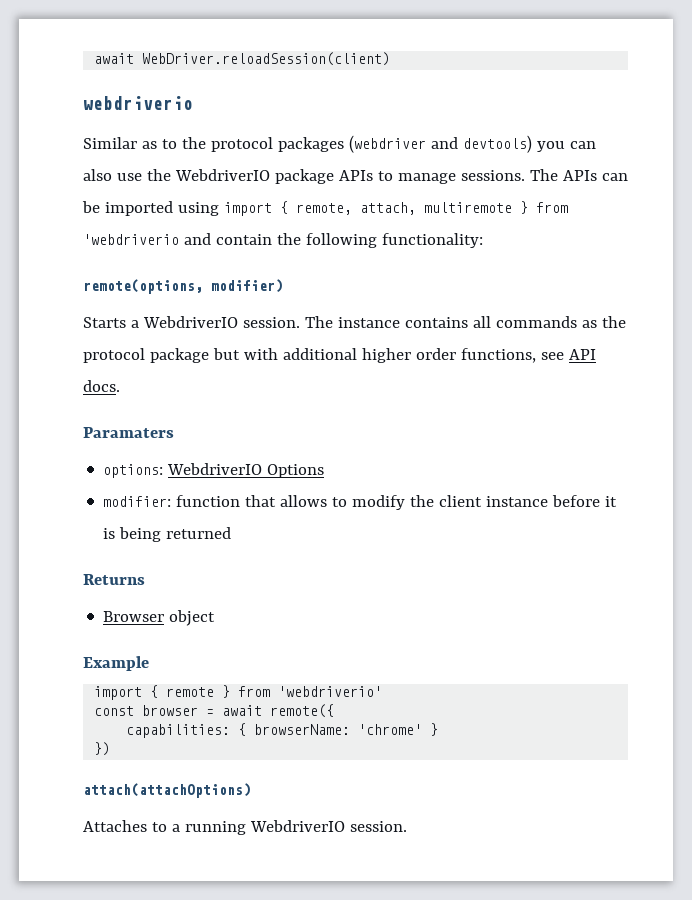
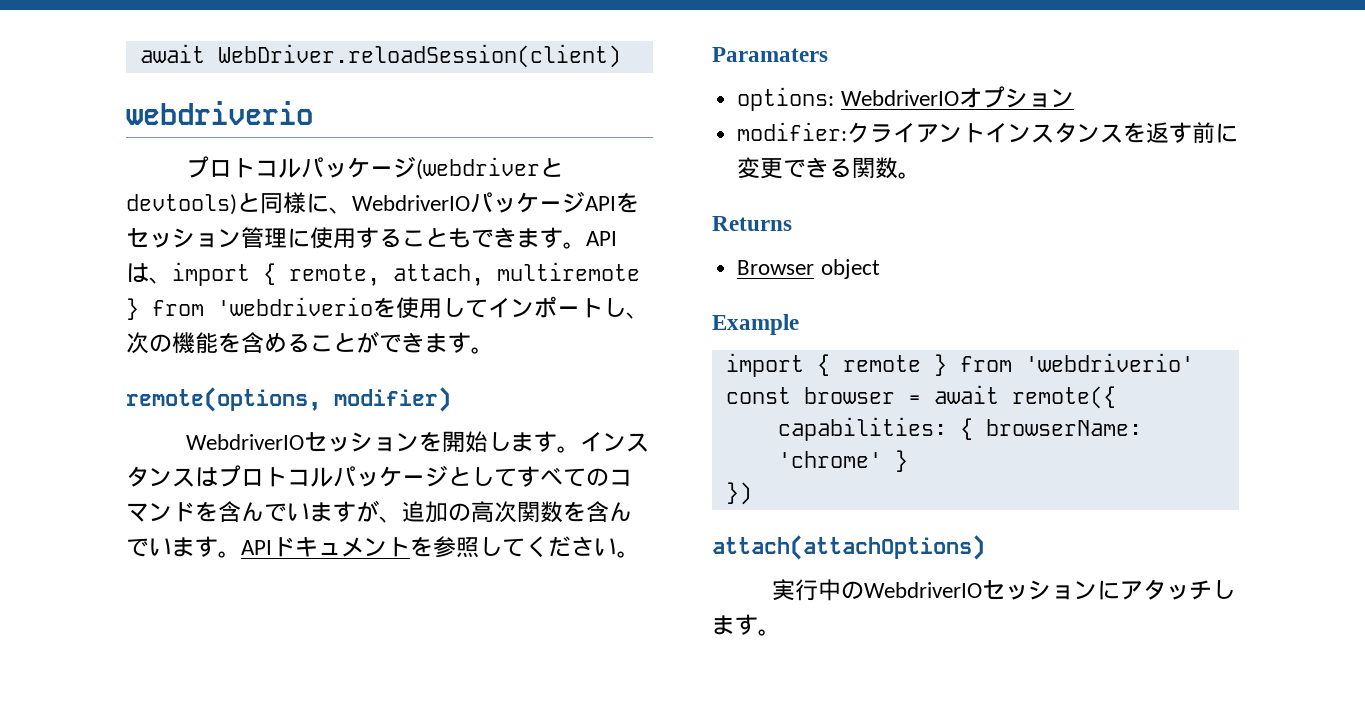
- Similar as to the protocol packages (webdriver and devtools) you can also use the WebdriverIO package APIs to manage sessions. The APIs can be imported using import { remote, attach, multiremote } from 'webdriverio and contain the following functionality:
+ プロトコルパッケージ(webdriverとdevtools)と同様に、WebdriverIOパッケージAPIをセッション管理に使用することもできます。APIは、import { remote, attach, multiremote } from 'webdriverioを使用してインポートし、次の機能を含めることができます。
  remote(options, modifier)
- Starts a WebdriverIO session. The instance contains all commands as the protocol package but with additional higher order functions, see API docs.
+ WebdriverIOセッションを開始します。インスタンスはプロトコルパッケージとしてすべてのコマンドを含んでいますが、追加の高次関数を含んでいます。APIドキュメントを参照してください。
- options: WebdriverIO Options
+ options: WebdriverIOオプション
- modifier: function that allows to modify the client instance before it is being returned
+ modifier:クライアントインスタンスを返す前に変更できる関数。
- Attaches to a running WebdriverIO session.
+ 実行中のWebdriverIOセッションにアタッチします。

